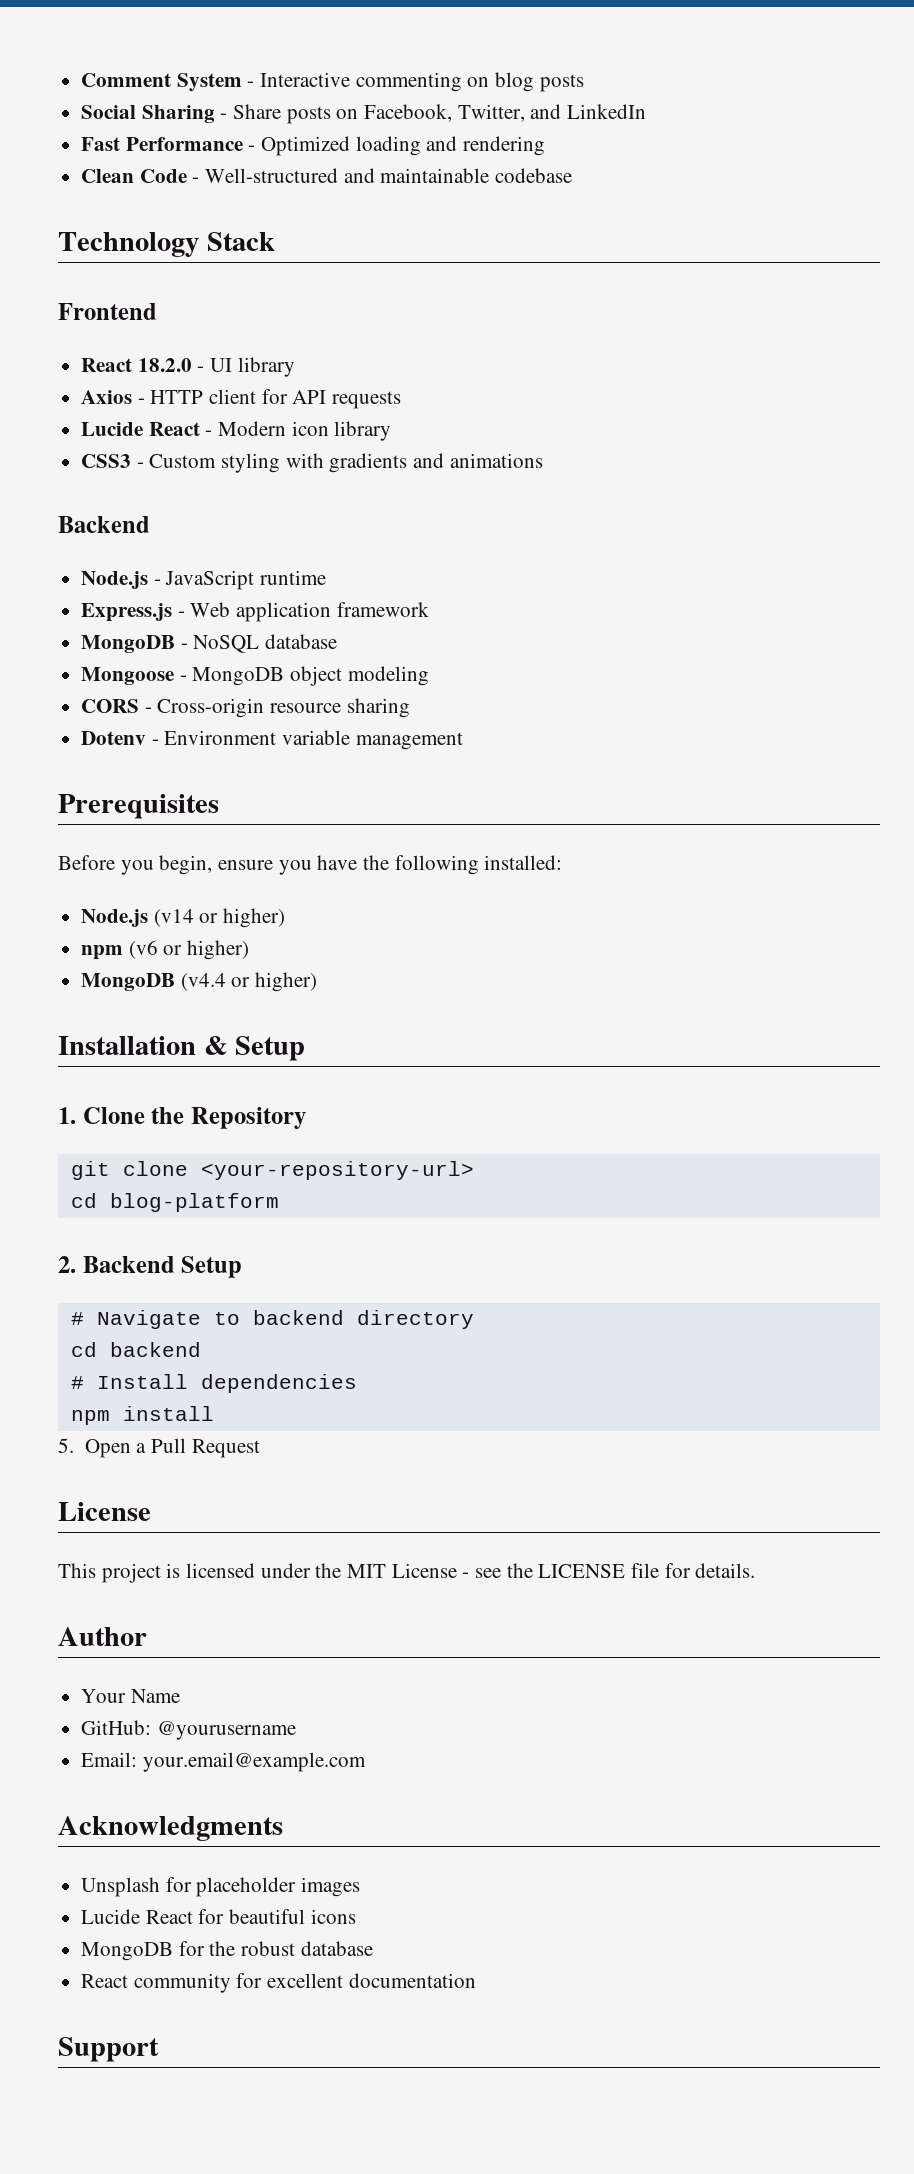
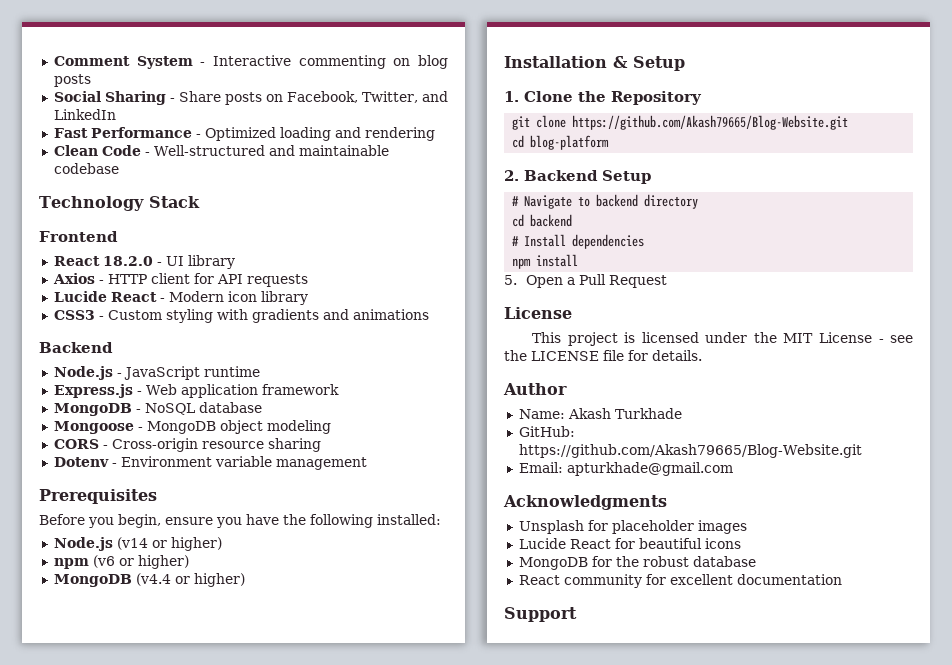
- git clone <your-repository-url>
+ git clone https://github.com/Akash79665/Blog-Website.git
- Your Name
+ Name: Akash Turkhade
- GitHub: @yourusername
+ GitHub: https://github.com/Akash79665/Blog-Website.git
- Email: your.email@example.com
+ Email: apturkhade@gmail.com

